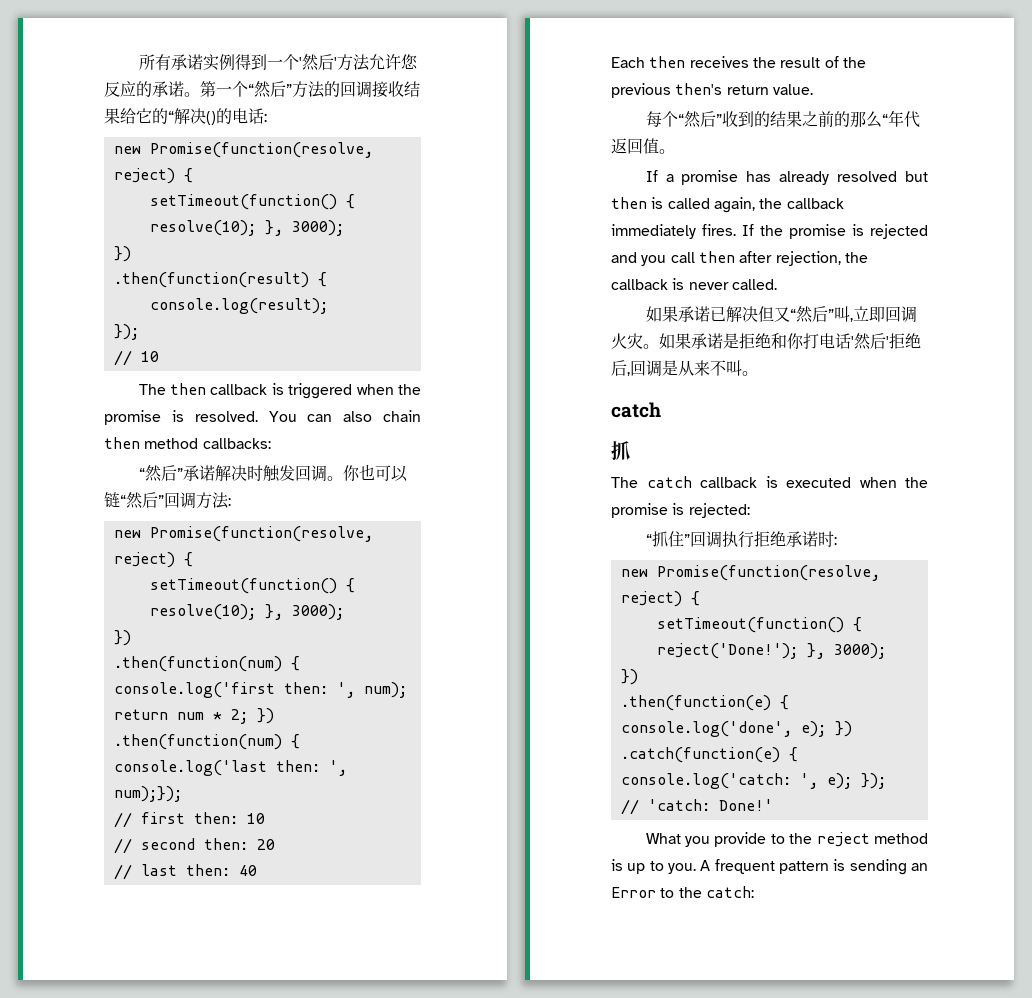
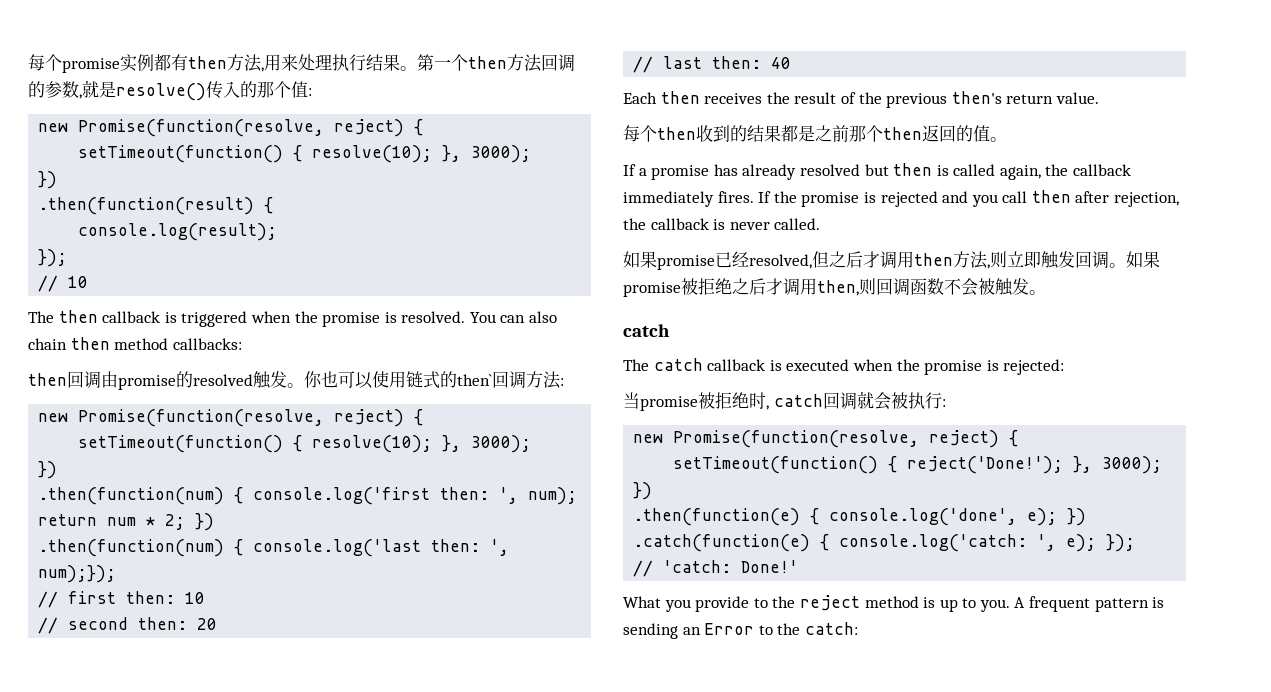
- 所有承诺实例得到一个'然后'方法允许您反应的承诺。第一个“然后”方法的回调接收结果给它的“解决()的电话:
+ 每个promise实例都有then方法,用来处理执行结果。第一个then方法回调的参数,就是resolve()传入的那个值:
- “然后”承诺解决时触发回调。你也可以链“然后”回调方法:
+ then回调由promise的resolved触发。你也可以使用链式的then`回调方法:
- 每个“然后”收到的结果之前的那么“年代返回值。
+ 每个then收到的结果都是之前那个then返回的值。
- 如果承诺已解决但又“然后”叫,立即回调火灾。如果承诺是拒绝和你打电话'然后'拒绝后,回调是从来不叫。
+ 如果promise已经resolved,但之后才调用then方法,则立即触发回调。如果promise被拒绝之后才调用then,则回调函数不会被触发。
  catch
- 抓
- “抓住”回调执行拒绝承诺时:
+ 当promise被拒绝时, catch回调就会被执行:

